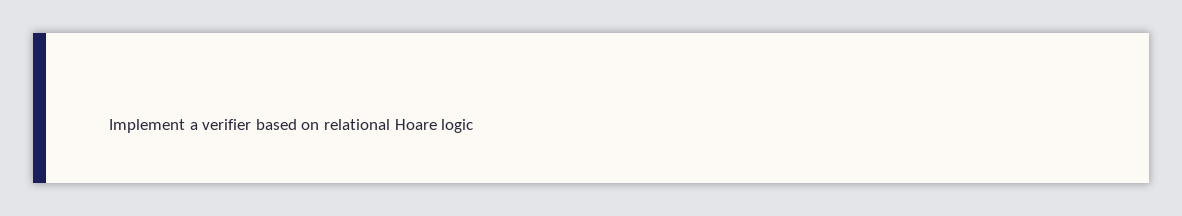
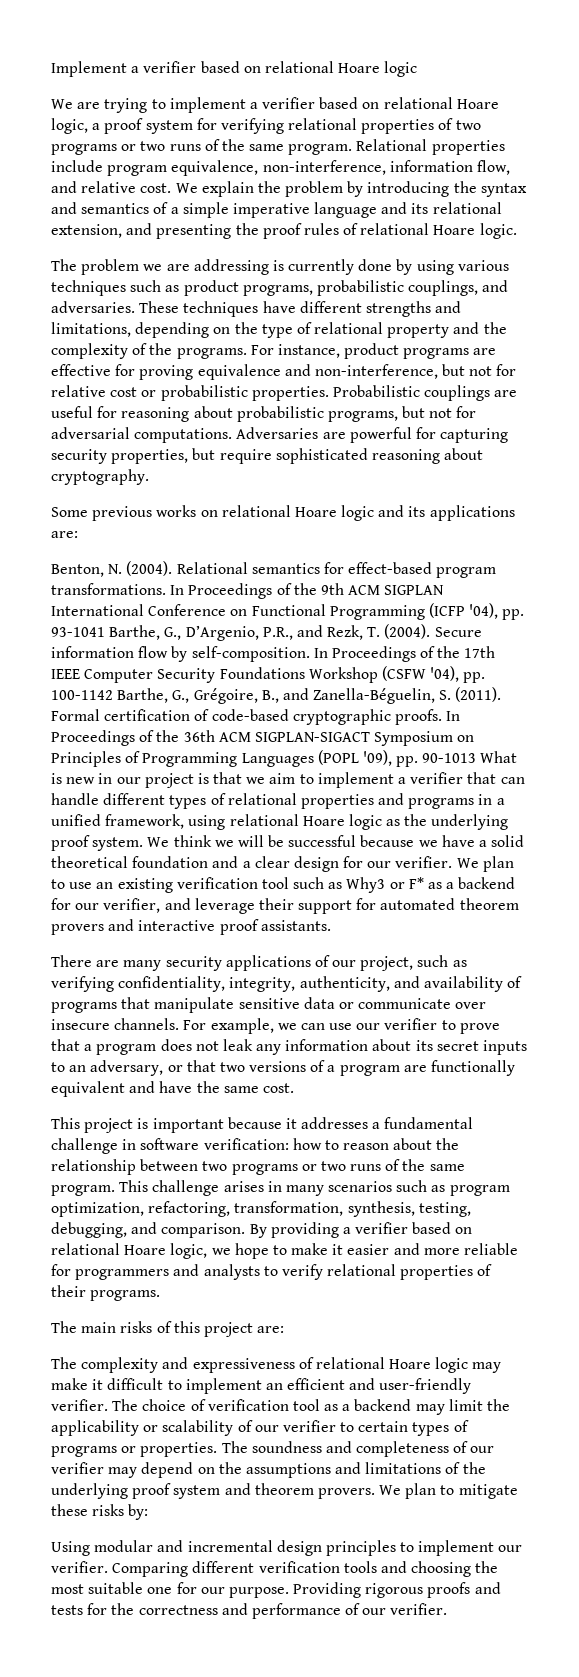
+ We are trying to implement a verifier based on relational Hoare logic, a proof system for verifying relational properties of two programs or two runs of the same program. Relational properties include program equivalence, non-interference, information flow, and relative cost. We explain the problem by introducing the syntax and semantics of a simple imperative language and its relational extension, and presenting the proof rules of relational Hoare logic.
+ The problem we are addressing is currently done by using various techniques such as product programs, probabilistic couplings, and adversaries. These techniques have different strengths and limitations, depending on the type of relational property and the complexity of the programs. For instance, product programs are effective for proving equivalence and non-interference, but not for relative cost or probabilistic properties. Probabilistic couplings are useful for reasoning about probabilistic programs, but not for adversarial computations. Adversaries are powerful for capturing security properties, but require sophisticated reasoning about cryptography.
+ Some previous works on relational Hoare logic and its applications are:
+ Benton, N. (2004). Relational semantics for effect-based program transformations. In Proceedings of the 9th ACM SIGPLAN International Conference on Functional Programming (ICFP '04), pp. 93-1041 Barthe, G., D’Argenio, P.R., and Rezk, T. (2004). Secure information flow by self-composition. In Proceedings of the 17th IEEE Computer Security Foundations Workshop (CSFW '04), pp. 100-1142 Barthe, G., Grégoire, B., and Zanella-Béguelin, S. (2011). Formal certification of code-based cryptographic proofs. In Proceedings of the 36th ACM SIGPLAN-SIGACT Symposium on Principles of Programming Languages (POPL '09), pp. 90-1013 What is new in our project is that we aim to implement a verifier that can handle different types of relational properties and programs in a unified framework, using relational Hoare logic as the underlying proof system. We think we will be successful because we have a solid theoretical foundation and a clear design for our verifier. We plan to use an existing verification tool such as Why3 or F* as a backend for our verifier, and leverage their support for automated theorem provers and interactive proof assistants.
+ There are many security applications of our project, such as verifying confidentiality, integrity, authenticity, and availability of programs that manipulate sensitive data or communicate over insecure channels. For example, we can use our verifier to prove that a program does not leak any information about its secret inputs to an adversary, or that two versions of a program are functionally equivalent and have the same cost.
+ This project is important because it addresses a fundamental challenge in software verification: how to reason about the relationship between two programs or two runs of the same program. This challenge arises in many scenarios such as program optimization, refactoring, transformation, synthesis, testing, debugging, and comparison. By providing a verifier based on relational Hoare logic, we hope to make it easier and more reliable for programmers and analysts to verify relational properties of their programs.
+ The main risks of this project are:
+ The complexity and expressiveness of relational Hoare logic may make it difficult to implement an efficient and user-friendly verifier. The choice of verification tool as a backend may limit the applicability or scalability of our verifier to certain types of programs or properties. The soundness and completeness of our verifier may depend on the assumptions and limitations of the underlying proof system and theorem provers. We plan to mitigate these risks by:
+ Using modular and incremental design principles to implement our verifier. Comparing different verification tools and choosing the most suitable one for our purpose. Providing rigorous proofs and tests for the correctness and performance of our verifier.

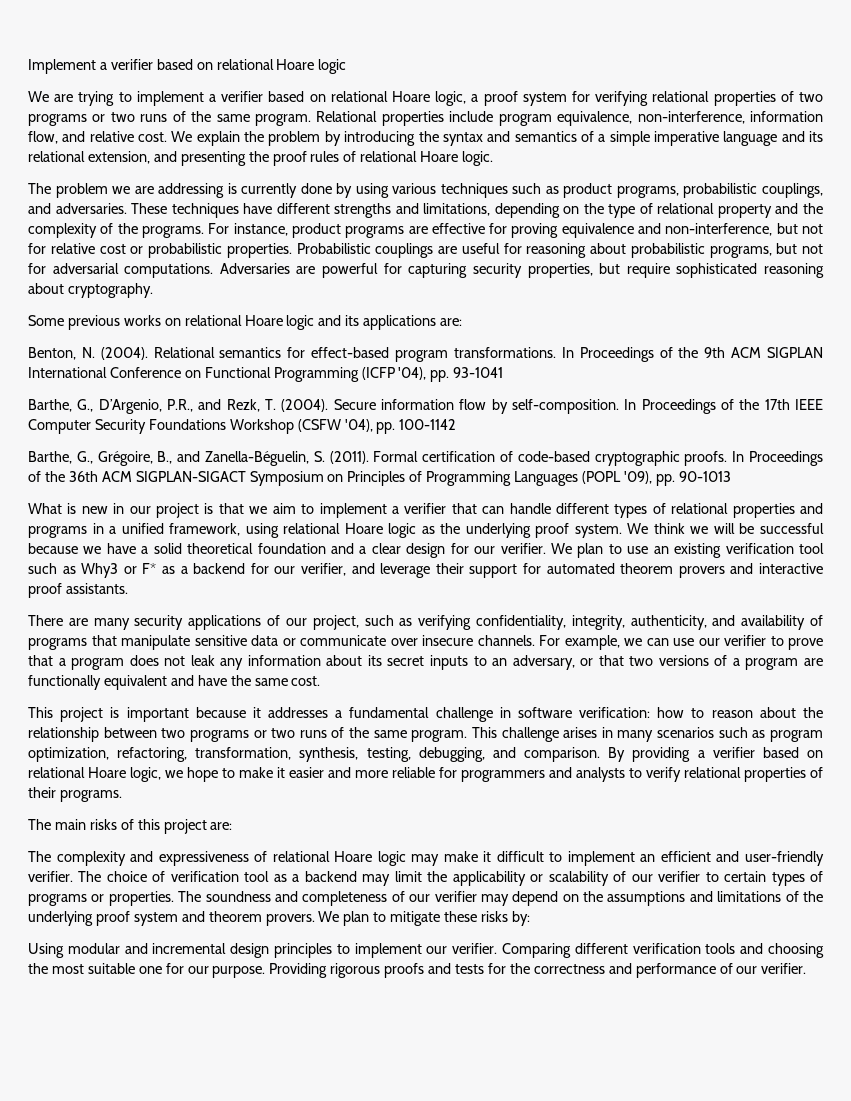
- In Proceedings of the 9th ACM SIGPLAN International Conference on Functional Programming (ICFP '04), pp. 93-1041 Barthe, G., D’Argenio, P.R., and Rezk, T. (2004).
+ In Proceedings of the 9th ACM SIGPLAN International Conference on Functional Programming (ICFP '04), pp. 93-1041
+ Barthe, G., D’Argenio, P.R., and Rezk, T. (2004).
- In Proceedings of the 17th IEEE Computer Security Foundations Workshop (CSFW '04), pp. 100-1142 Barthe, G., Grégoire, B., and Zanella-Béguelin, S. (2011).
+ In Proceedings of the 17th IEEE Computer Security Foundations Workshop (CSFW '04), pp. 100-1142
+ Barthe, G., Grégoire, B., and Zanella-Béguelin, S. (2011).
- In Proceedings of the 36th ACM SIGPLAN-SIGACT Symposium on Principles of Programming Languages (POPL '09), pp. 90-1013 What is new in our project is that we aim to implement a verifier that can handle different types of relational properties and programs in a unified framework, using relational Hoare logic as the underlying proof system.
+ In Proceedings of the 36th ACM SIGPLAN-SIGACT Symposium on Principles of Programming Languages (POPL '09), pp. 90-1013
+ What is new in our project is that we aim to implement a verifier that can handle different types of relational properties and programs in a unified framework, using relational Hoare logic as the underlying proof system.

